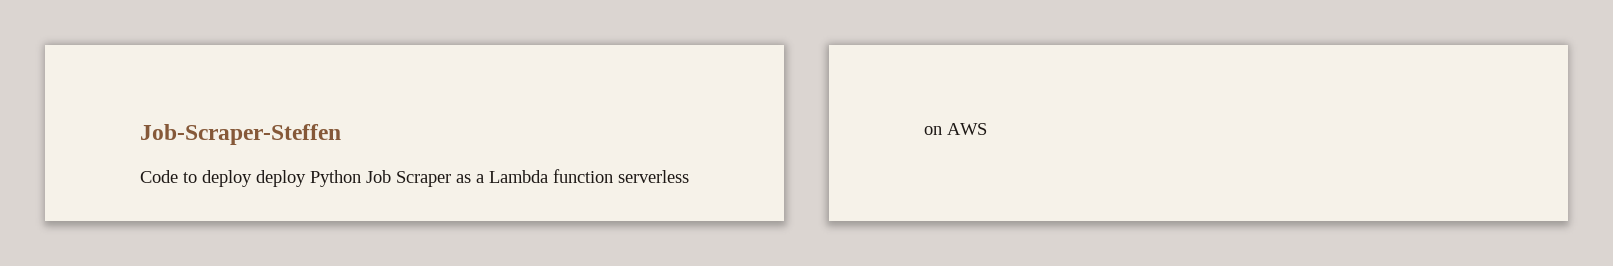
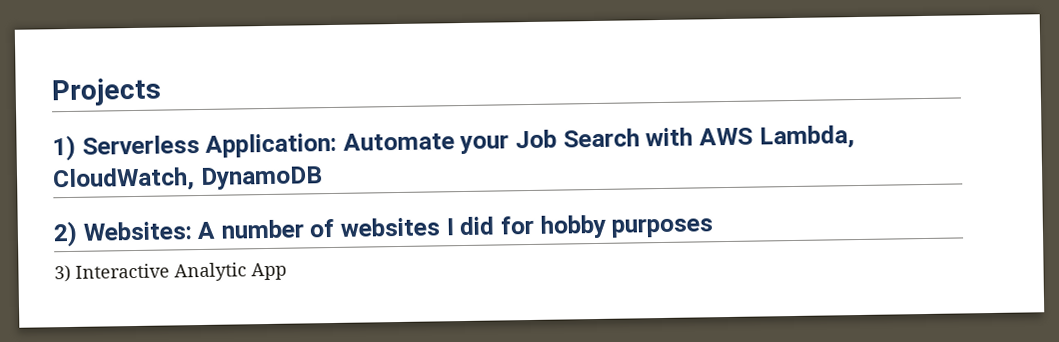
- Job-Scraper-Steffen
- Code to deploy deploy Python Job Scraper as a Lambda function serverless on AWS
+ Projects
+ 1) Serverless Application: Automate your Job Search with AWS Lambda, CloudWatch, DynamoDB
+ 2) Websites: A number of websites I did for hobby purposes
+ 3) Interactive Analytic App

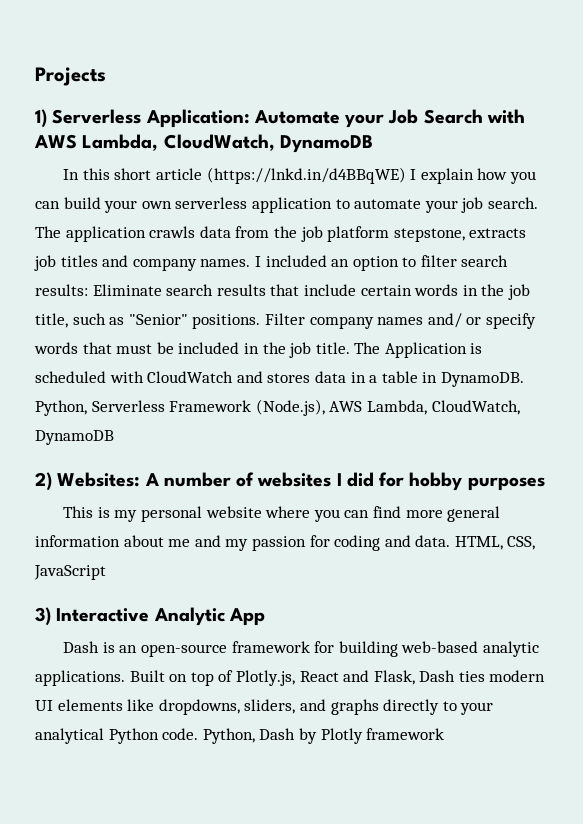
+ In this short article (https://lnkd.in/d4BBqWE) I explain how you can build your own serverless application to automate your job search. The application crawls data from the job platform stepstone, extracts job titles and company names. I included an option to filter search results: Eliminate search results that include certain words in the job title, such as "Senior" positions. Filter company names and/ or specify words that must be included in the job title. The Application is scheduled with CloudWatch and stores data in a table in DynamoDB. Python, Serverless Framework (Node.js), AWS Lambda, CloudWatch, DynamoDB
+ This is my personal website where you can find more general information about me and my passion for coding and data. HTML, CSS, JavaScript
  3) Interactive Analytic App
+ Dash is an open-source framework for building web-based analytic applications. Built on top of Plotly.js, React and Flask, Dash ties modern UI elements like dropdowns, sliders, and graphs directly to your analytical Python code. Python, Dash by Plotly framework

